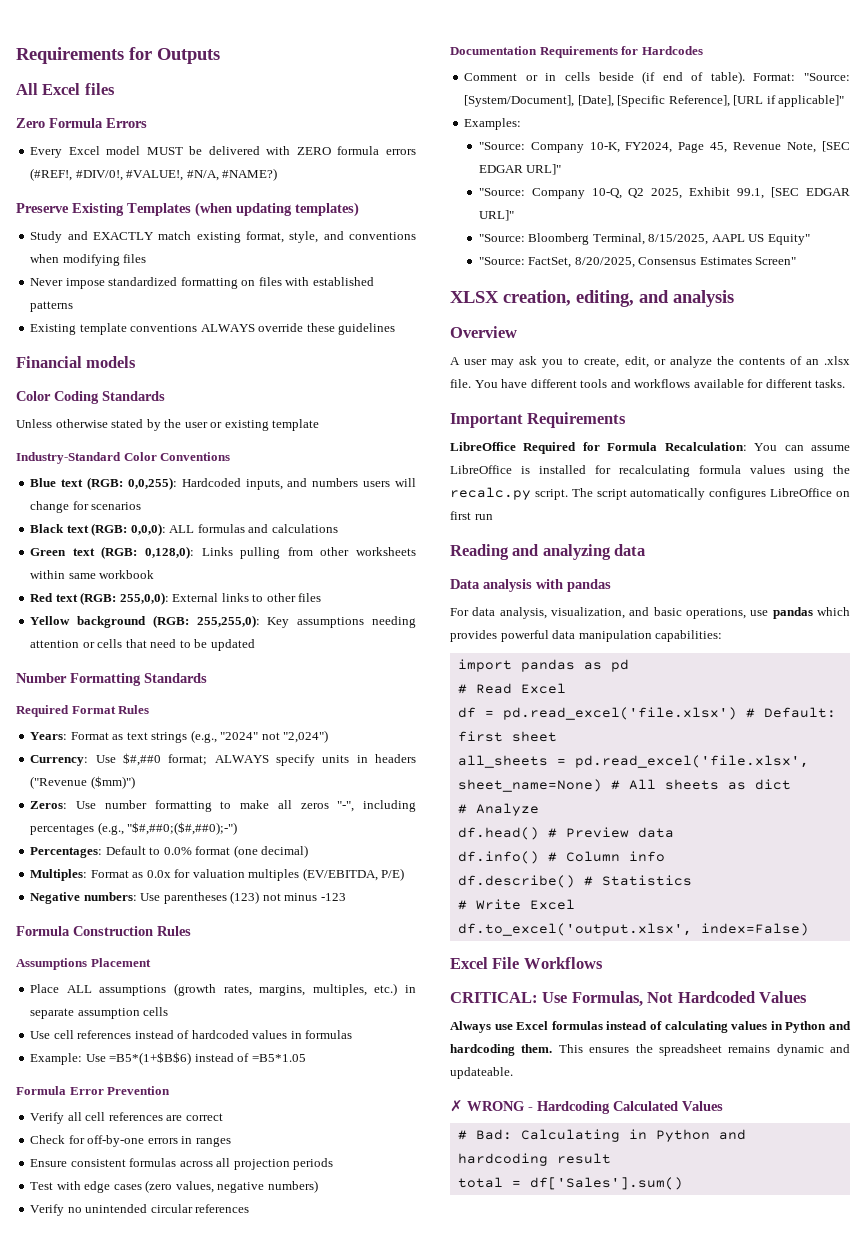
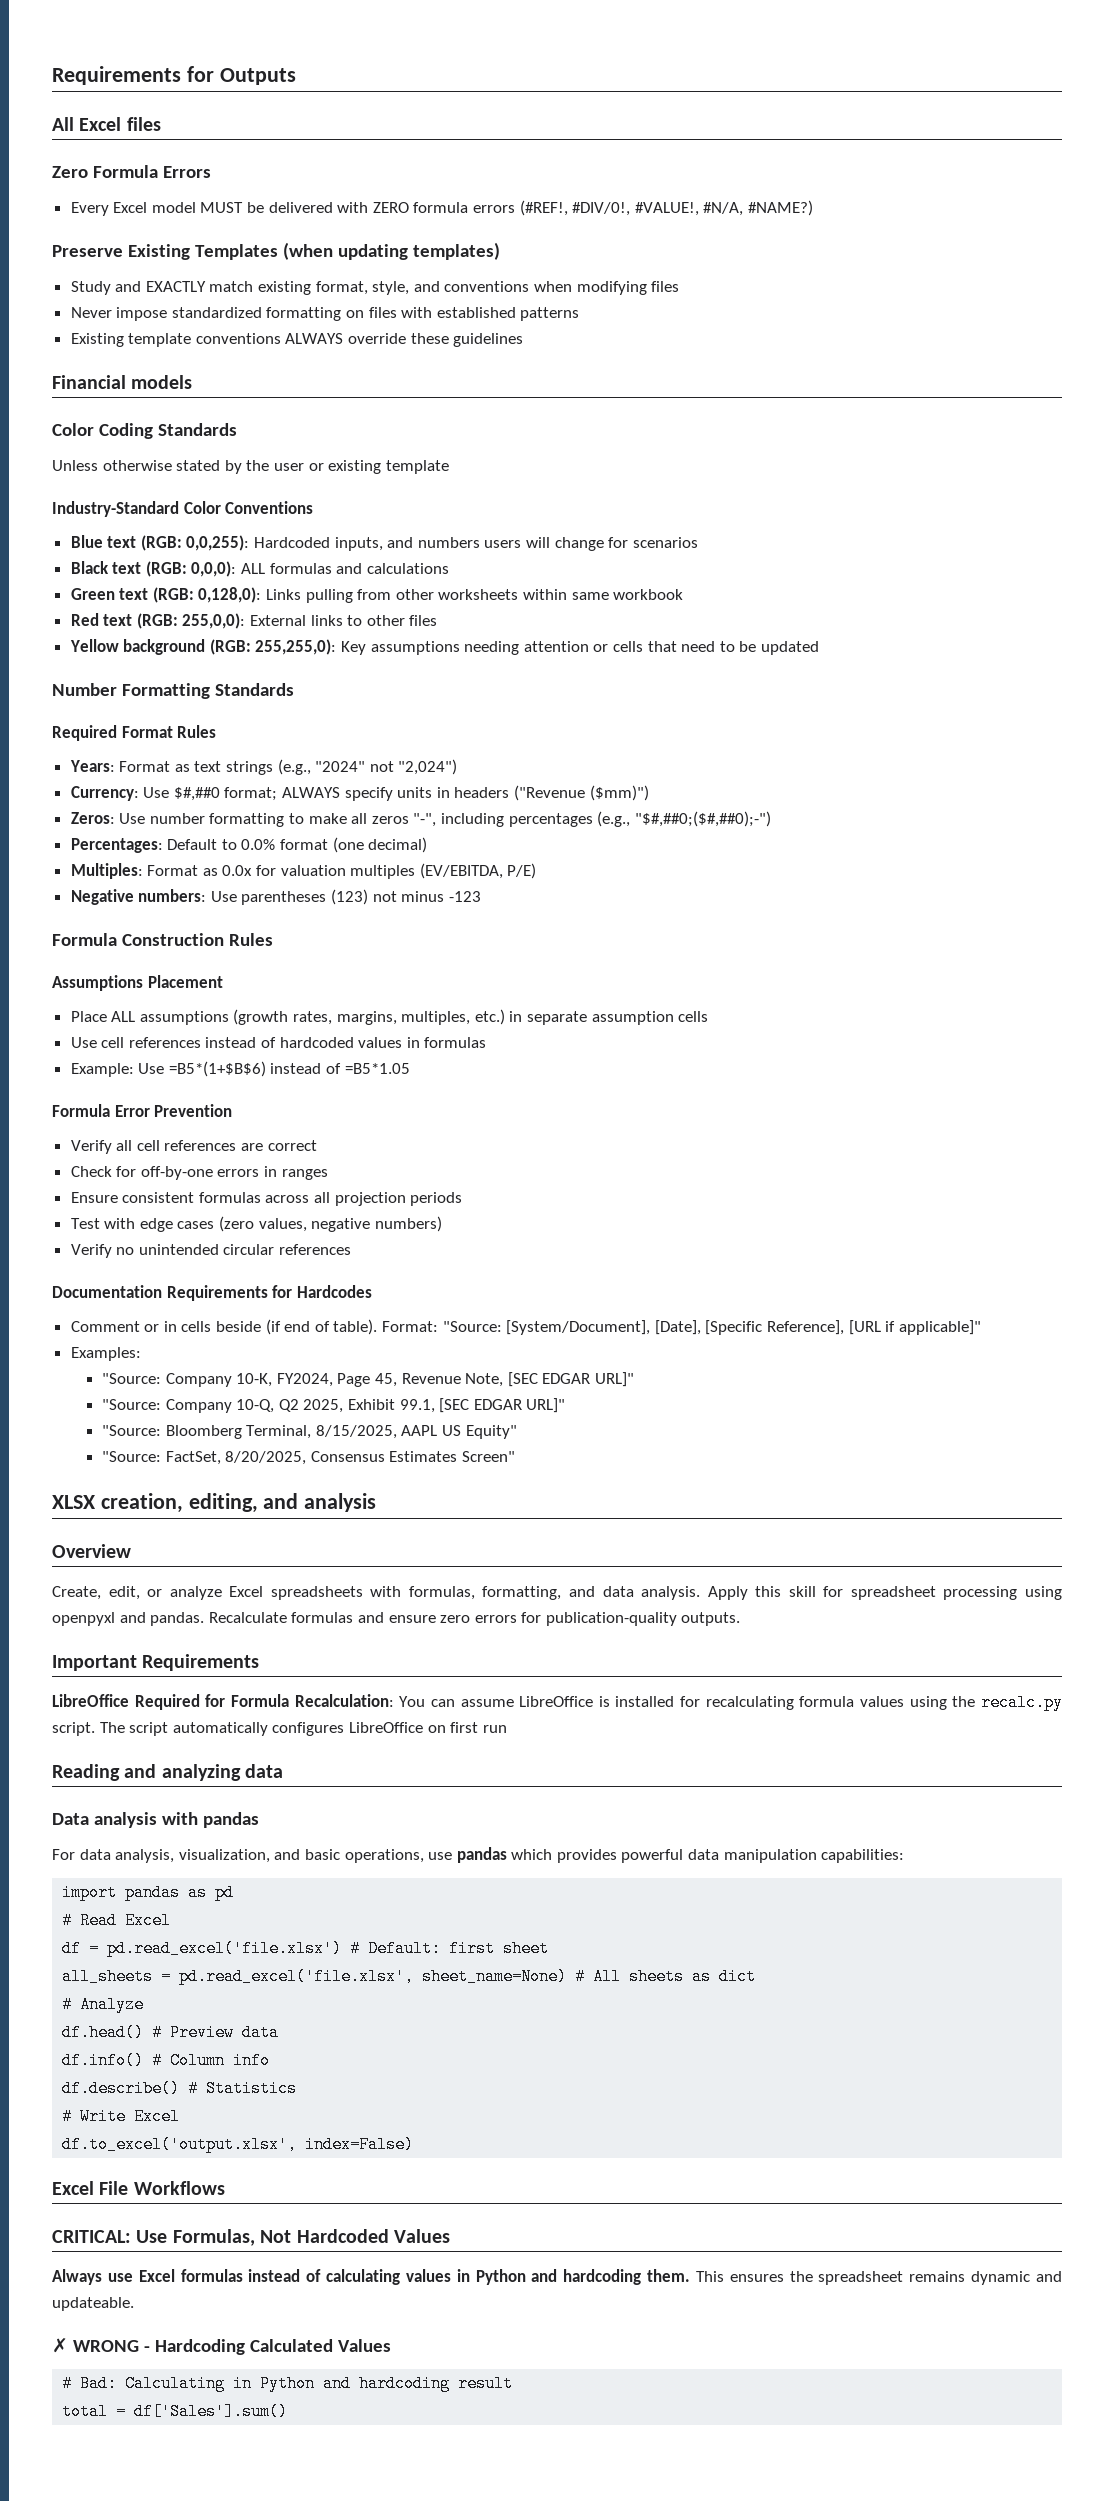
- A user may ask you to create, edit, or analyze the contents of an .xlsx file. You have different tools and workflows available for different tasks.
+ Create, edit, or analyze Excel spreadsheets with formulas, formatting, and data analysis. Apply this skill for spreadsheet processing using openpyxl and pandas. Recalculate formulas and ensure zero errors for publication-quality outputs.

